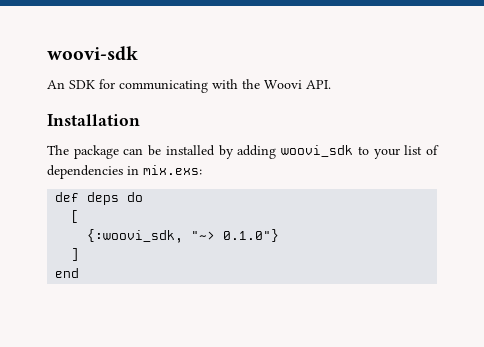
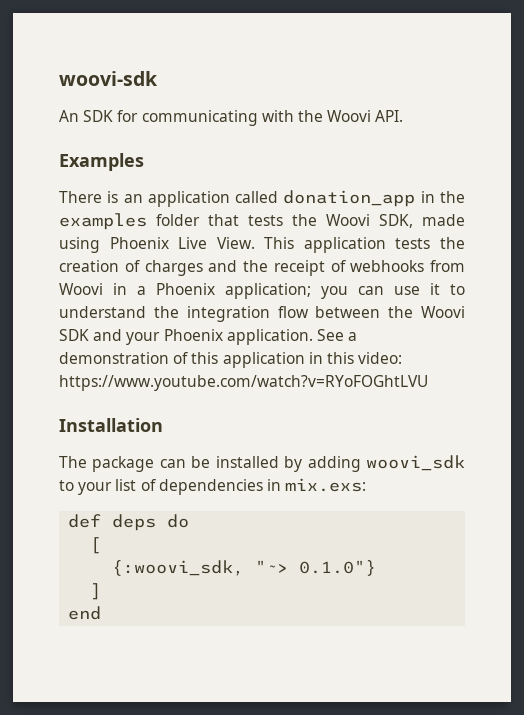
+ Examples
+ There is an application called donation_app in the examples folder that tests the Woovi SDK, made using Phoenix Live View. This application tests the creation of charges and the receipt of webhooks from Woovi in a Phoenix application; you can use it to understand the integration flow between the Woovi SDK and your Phoenix application. See a demonstration of this application in this video: https://www.youtube.com/watch?v=RYoFOGhtLVU

